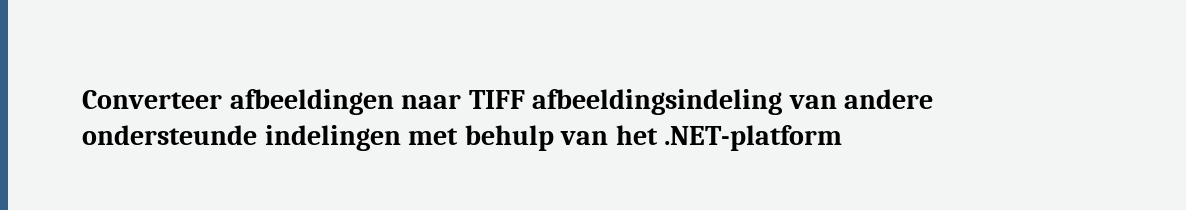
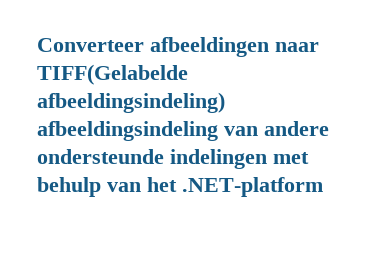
- Converteer afbeeldingen naar TIFF afbeeldingsindeling van andere ondersteunde indelingen met behulp van het .NET-platform
+ Converteer afbeeldingen naar TIFF(Gelabelde afbeeldingsindeling) afbeeldingsindeling van andere ondersteunde indelingen met behulp van het .NET-platform

